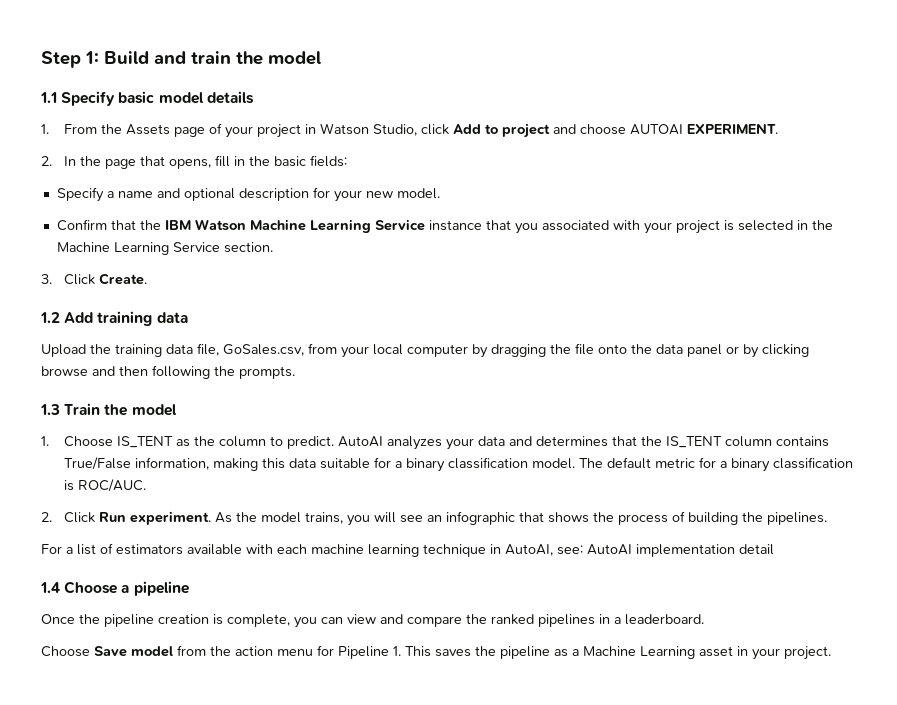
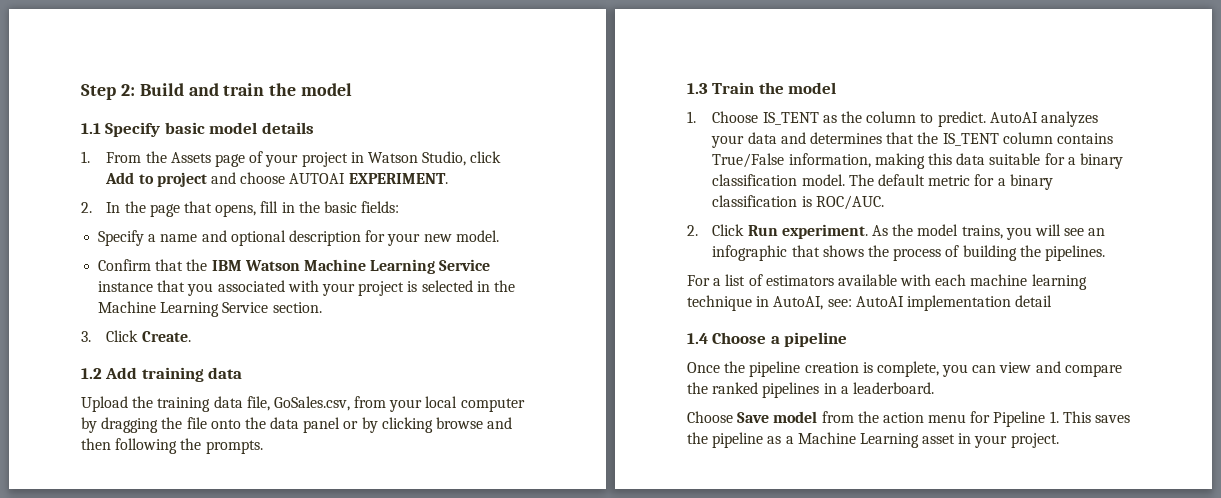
- Step 1: Build and train the model
+ Step 2: Build and train the model

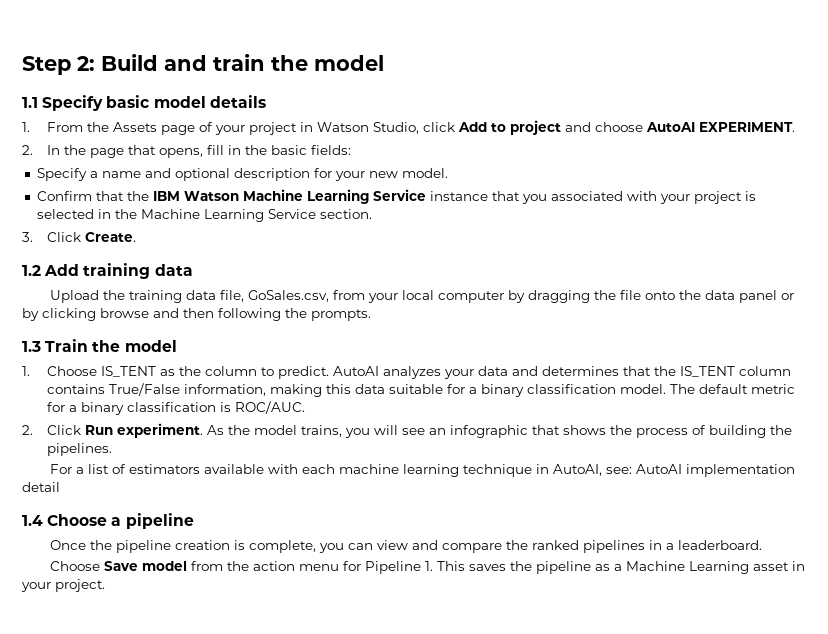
- 1. From the Assets page of your project in Watson Studio, click Add to project and choose AUTOAI EXPERIMENT.
+ 1. From the Assets page of your project in Watson Studio, click Add to project and choose AutoAI EXPERIMENT.

